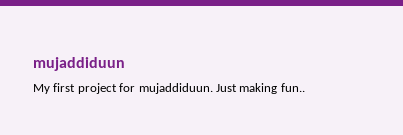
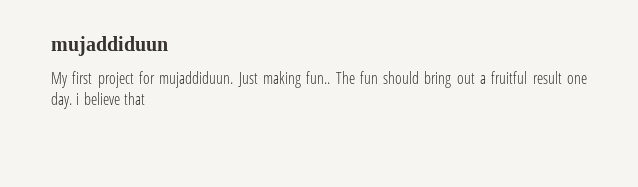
+ The fun should bring out a fruitful result one day. i believe that

